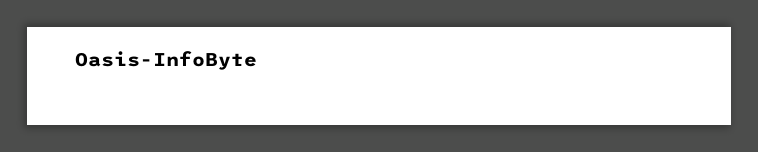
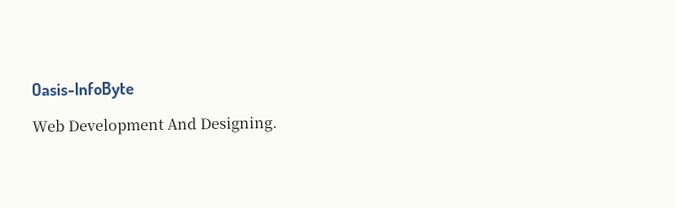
+ Web Development And Designing.

